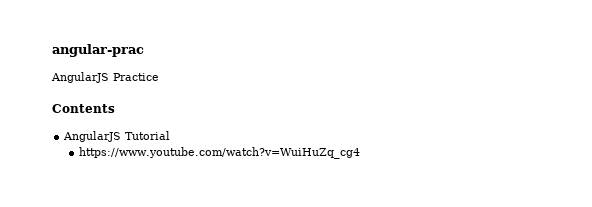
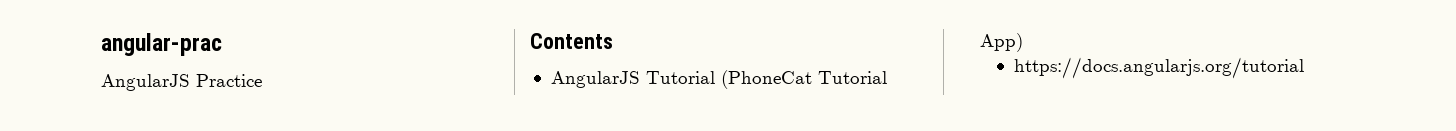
- AngularJS Tutorial
- https://www.youtube.com/watch?v=WuiHuZq_cg4
+ AngularJS Tutorial (PhoneCat Tutorial App)
+ https://docs.angularjs.org/tutorial

